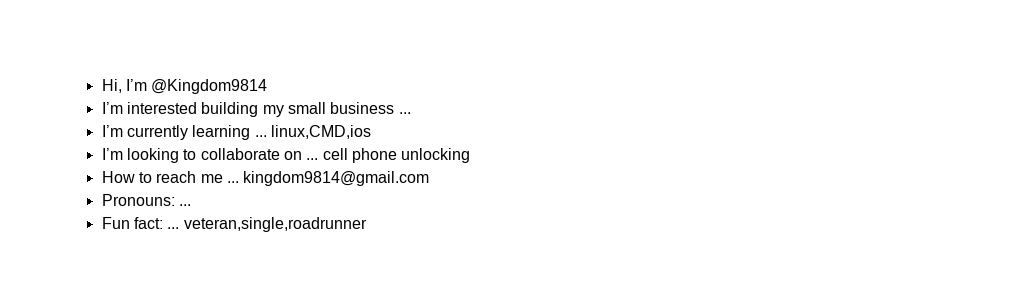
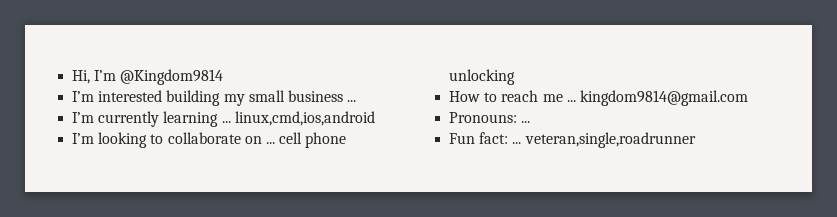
- I’m currently learning ... linux,CMD,ios
+ I’m currently learning ... linux,cmd,ios,android

